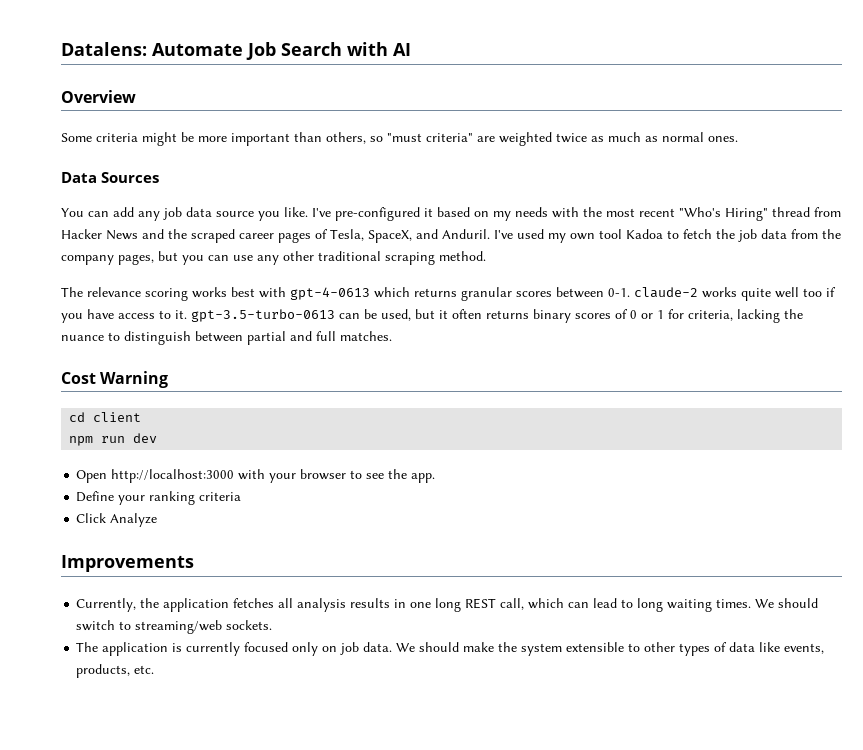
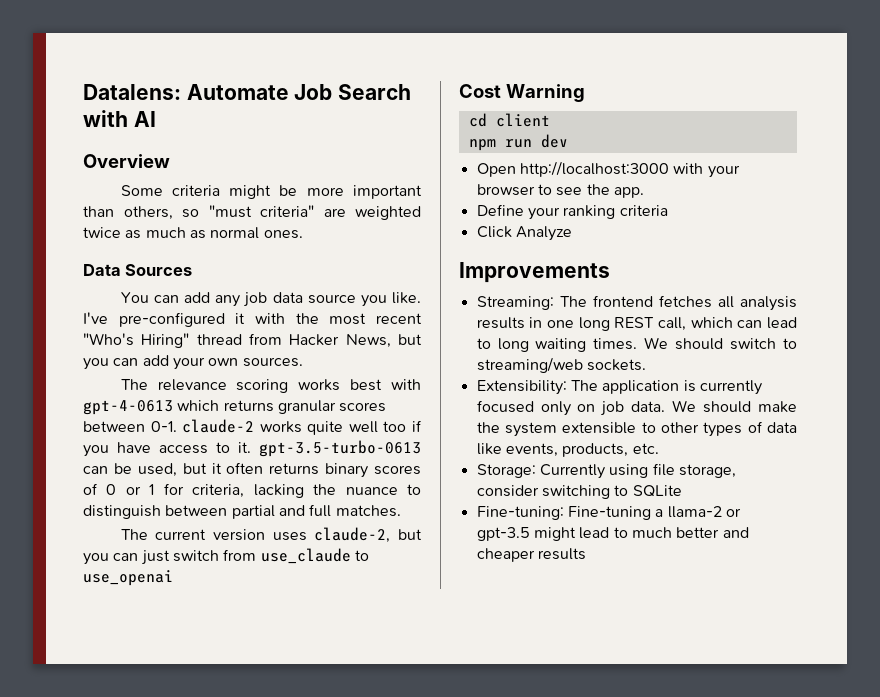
- I've pre-configured it based on my needs with the most recent "Who's Hiring" thread from Hacker News and the scraped career pages of Tesla, SpaceX, and Anduril. I've used my own tool Kadoa to fetch the job data from the company pages, but you can use any other traditional scraping method.
+ I've pre-configured it with the most recent "Who's Hiring" thread from Hacker News, but you can add your own sources.
+ The current version uses claude-2, but you can just switch from use_claude to use_openai
- Currently, the application fetches all analysis results in one long REST call, which can lead to long waiting times.
+ Streaming: The frontend fetches all analysis results in one long REST call, which can lead to long waiting times.
- The application is currently focused only on job data.
+ Extensibility: The application is currently focused only on job data.
+ Storage: Currently using file storage, consider switching to SQLite
+ Fine-tuning: Fine-tuning a llama-2 or gpt-3.5 might lead to much better and cheaper results

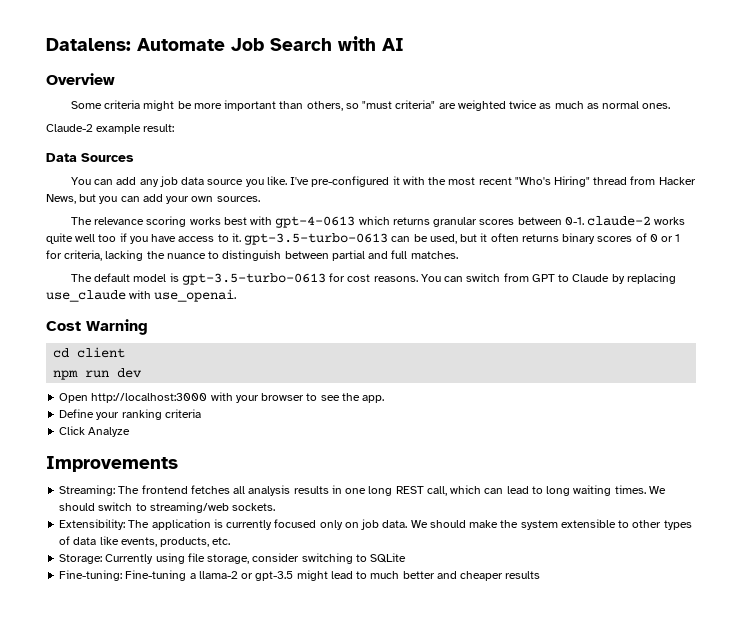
+ Claude-2 example result:
- The current version uses claude-2, but you can just switch from use_claude to use_openai
+ The default model is gpt-3.5-turbo-0613 for cost reasons. You can switch from GPT to Claude by replacing use_claude with use_openai.

